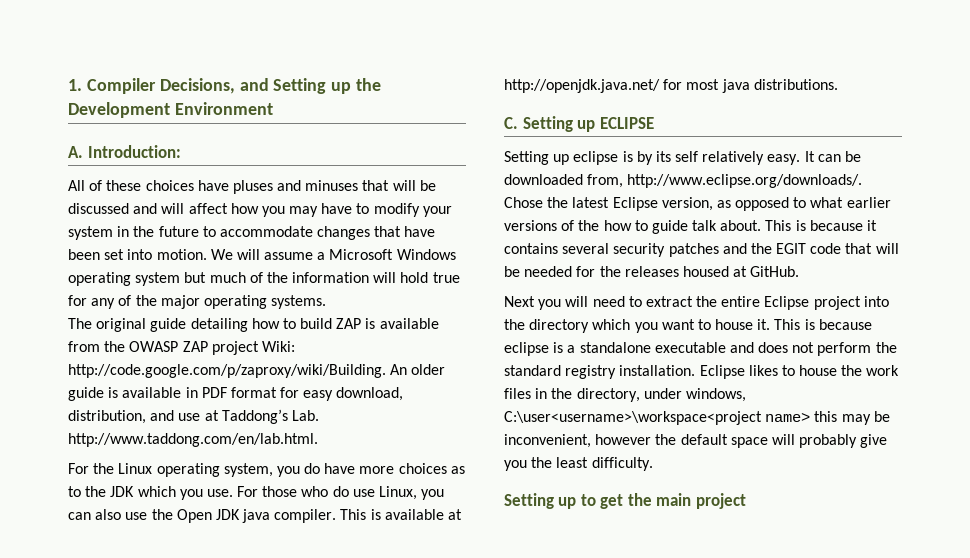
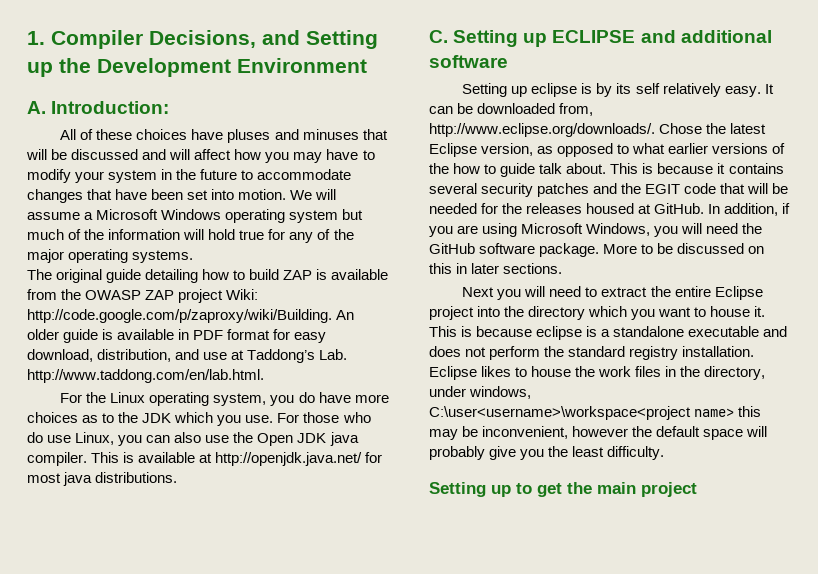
- C. Setting up ECLIPSE
+ C. Setting up ECLIPSE and additional software
+ In addition, if you are using Microsoft Windows, you will need the GitHub software package. More to be discussed on this in later sections.

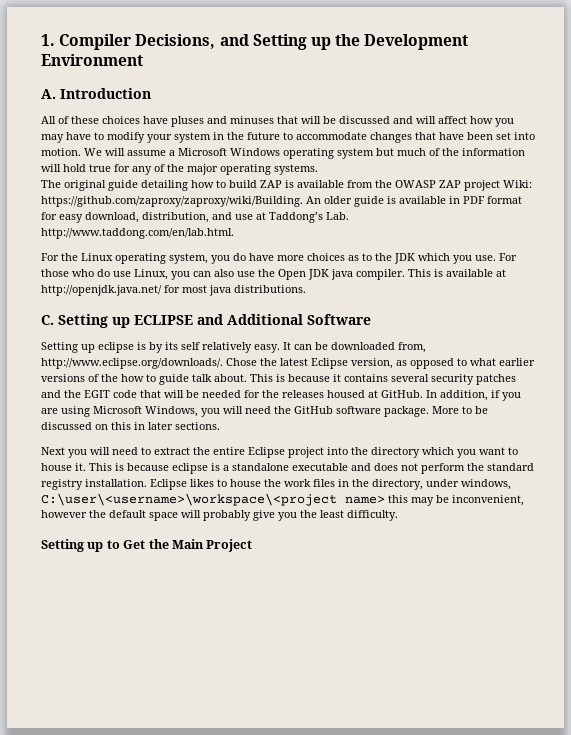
- A. Introduction:
+ A. Introduction
- The original guide detailing how to build ZAP is available from the OWASP ZAP project Wiki: http://code.google.com/p/zaproxy/wiki/Building. An older guide is available in PDF format for easy download, distribution, and use at Taddong’s Lab. http://www.taddong.com/en/lab.html.
+ The original guide detailing how to build ZAP is available from the OWASP ZAP project Wiki: https://github.com/zaproxy/zaproxy/wiki/Building. An older guide is available in PDF format for easy download, distribution, and use at Taddong’s Lab. http://www.taddong.com/en/lab.html.
- C. Setting up ECLIPSE and additional software
+ C. Setting up ECLIPSE and Additional Software
- Eclipse likes to house the work files in the directory, under windows, C:\user<username>\workspace<project name> this may be inconvenient, however the default space will probably give you the least difficulty.
+ Eclipse likes to house the work files in the directory, under windows, C:\user\<username>\workspace\<project name> this may be inconvenient, however the default space will probably give you the least difficulty.
- Setting up to get the main project
+ Setting up to Get the Main Project

